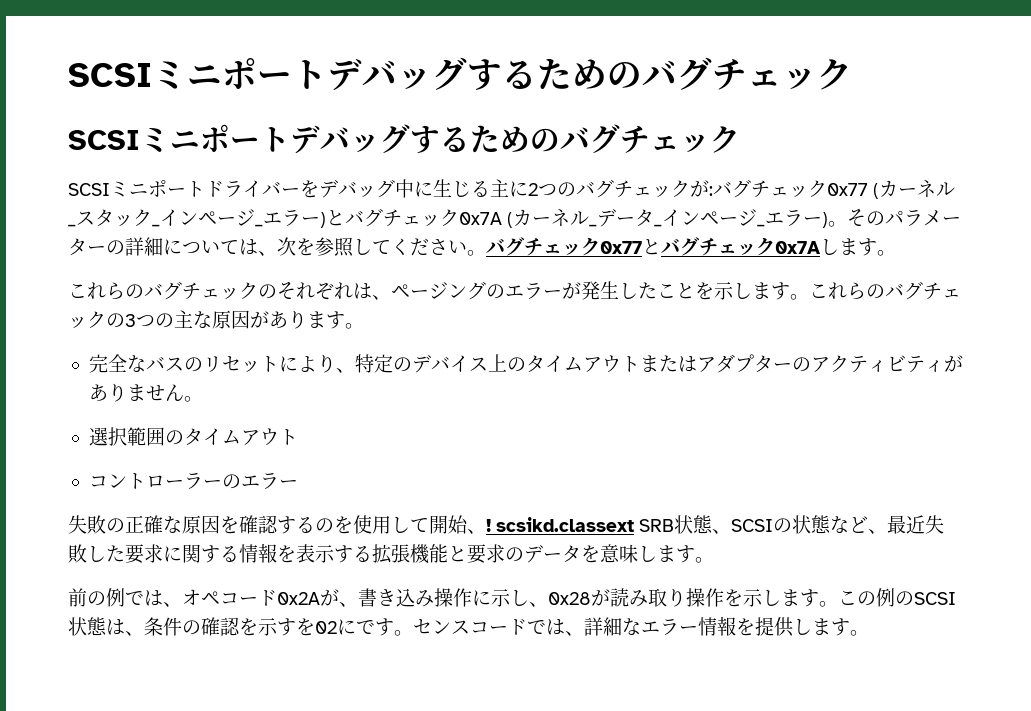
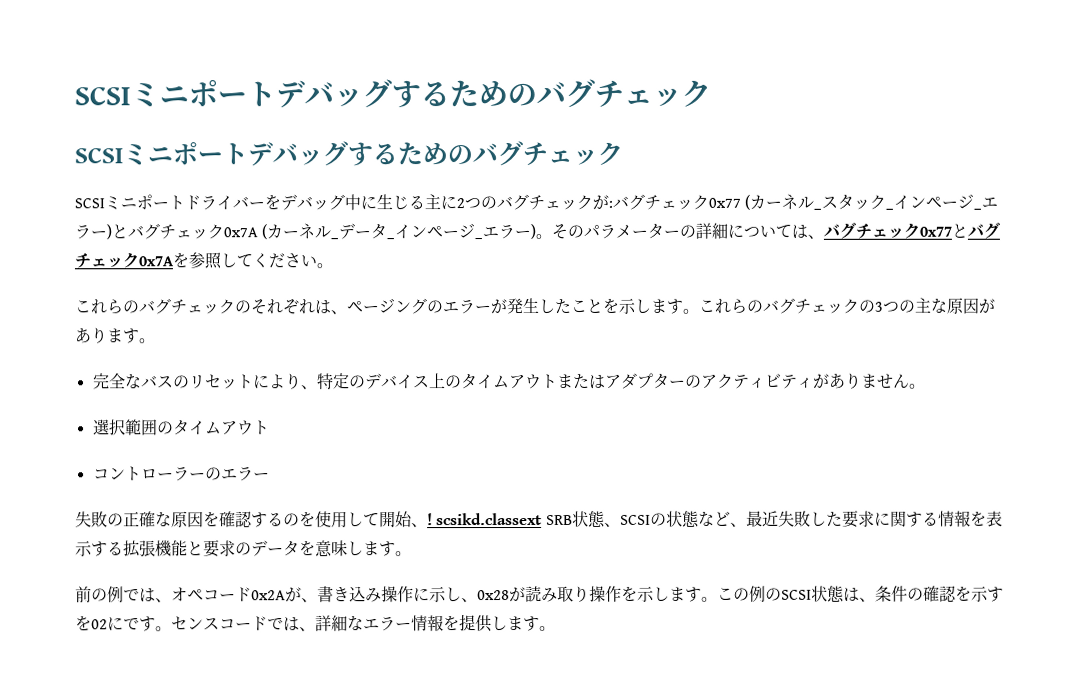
- そのパラメーターの詳細については、次を参照してください。バグチェック0x77とバグチェック0x7Aします。
+ そのパラメーターの詳細については、バグチェック0x77とバグチェック0x7Aを参照してください。

